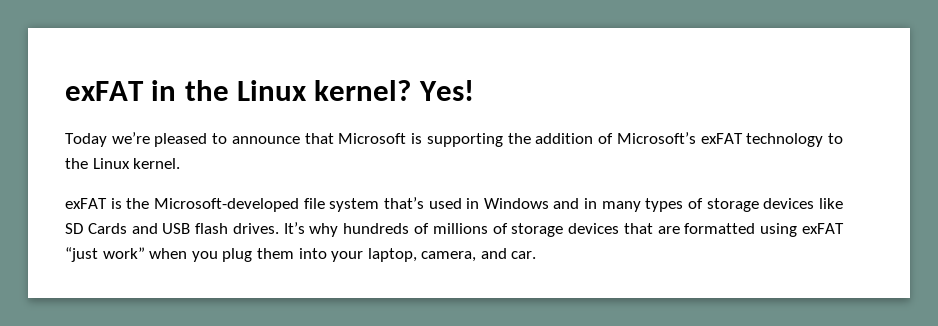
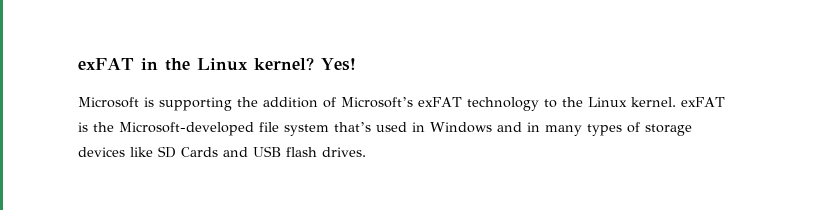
- Today we’re pleased to announce that Microsoft is supporting the addition of Microsoft’s exFAT technology to the Linux kernel.
- exFAT is the Microsoft-developed file system that’s used in Windows and in many types of storage devices like SD Cards and USB flash drives. It’s why hundreds of millions of storage devices that are formatted using exFAT “just work” when you plug them into your laptop, camera, and car.
+ Microsoft is supporting the addition of Microsoft’s exFAT technology to the Linux kernel. exFAT is the Microsoft-developed file system that’s used in Windows and in many types of storage devices like SD Cards and USB flash drives.

